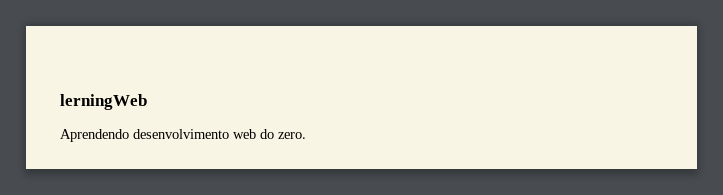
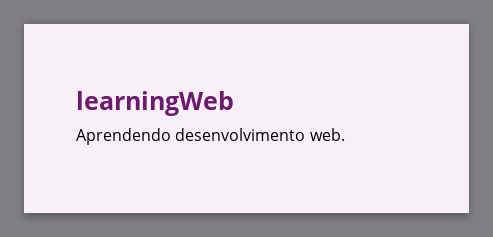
- lerningWeb
+ learningWeb
- Aprendendo desenvolvimento web do zero.
+ Aprendendo desenvolvimento web.

